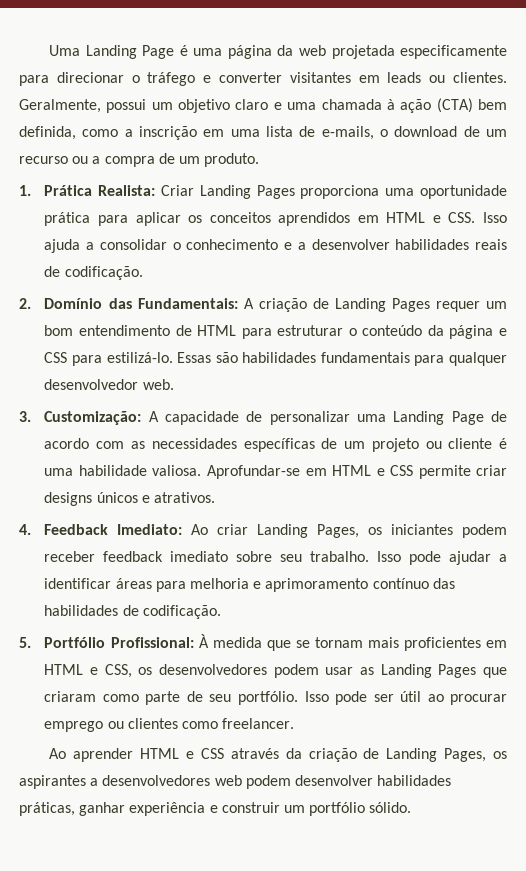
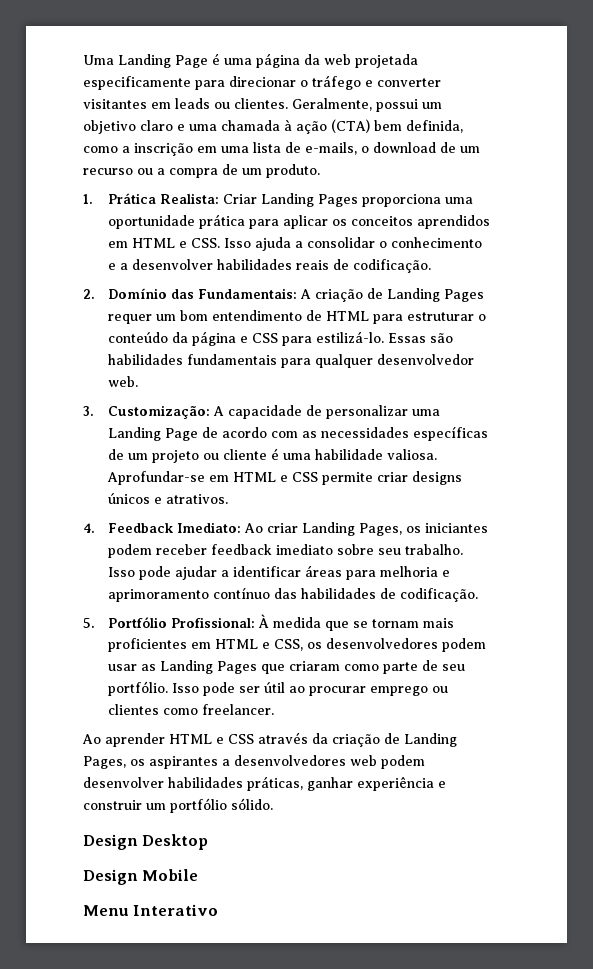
+ Design Desktop
+ Design Mobile
+ Menu Interativo

